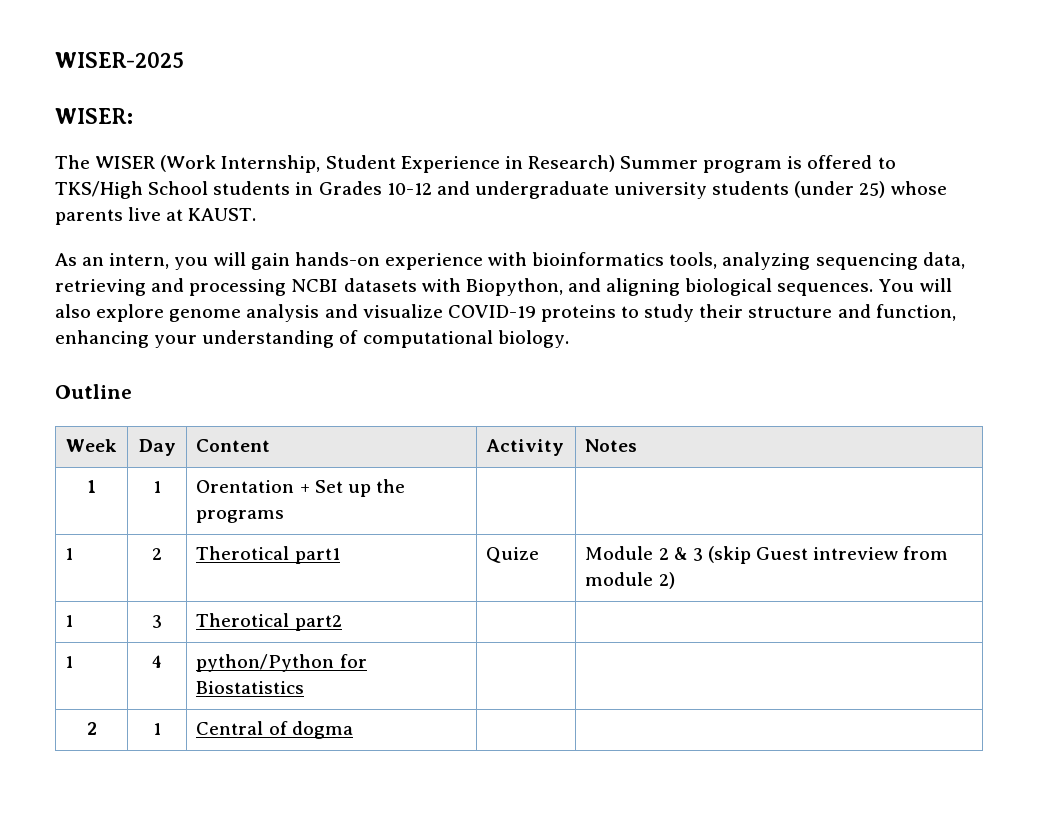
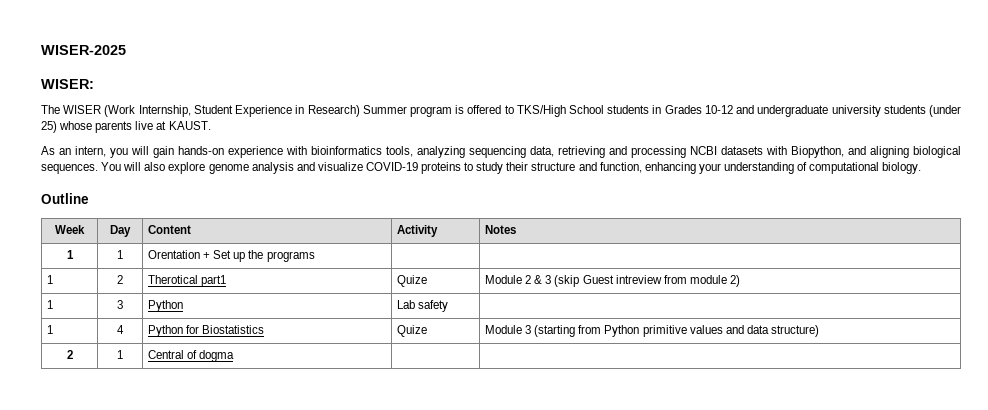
- 1 | 3 | Therotical part2 | |
+ 1 | 3 | Python | Lab safety |
- 1 | 4 | python/Python for Biostatistics | |
+ 1 | 4 | Python for Biostatistics | Quize | Module 3 (starting from Python primitive values and data structure)

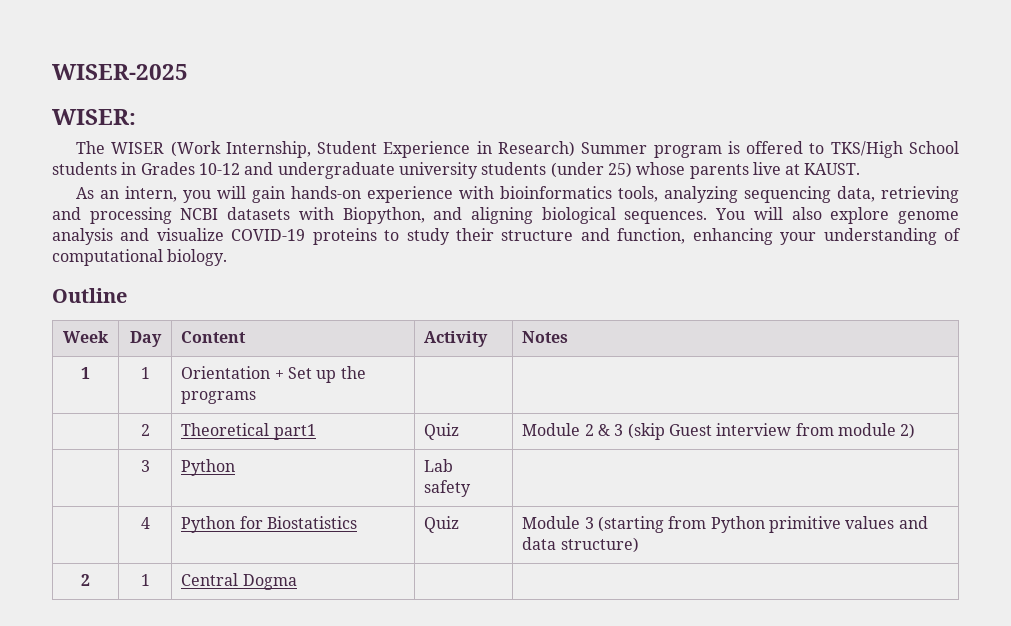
- 1 | 1 | Orentation + Set up the programs | |
+ 1 | 1 | Orientation + Set up the programs | |
- 1 | 2 | Therotical part1 | Quize | Module 2 & 3 (skip Guest intreview from module 2)
+ | 2 | Theoretical part1 | Quiz | Module 2 & 3 (skip Guest interview from module 2)
- 1 | 3 | Python | Lab safety |
+ | 3 | Python | Lab safety |
- 1 | 4 | Python for Biostatistics | Quize | Module 3 (starting from Python primitive values and data structure)
+ | 4 | Python for Biostatistics | Quiz | Module 3 (starting from Python primitive values and data structure)
- 2 | 1 | Central of dogma | |
+ 2 | 1 | Central Dogma | |

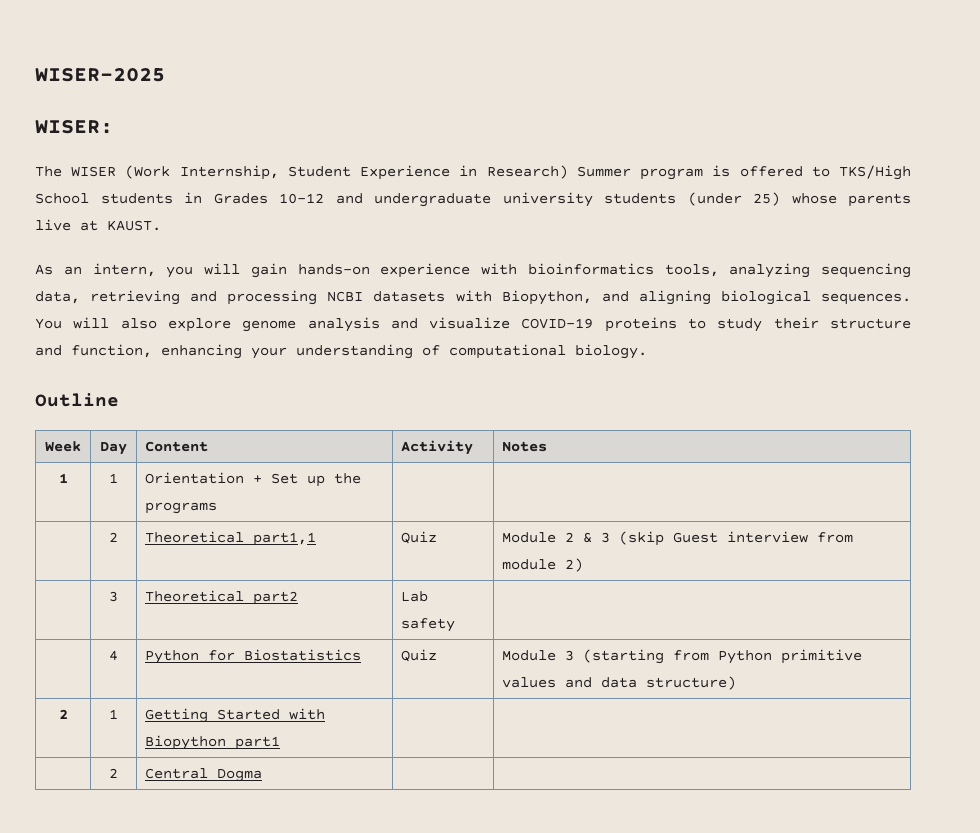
- | 2 | Theoretical part1 | Quiz | Module 2 & 3 (skip Guest interview from module 2)
+ | 2 | Theoretical part1,1 | Quiz | Module 2 & 3 (skip Guest interview from module 2)
- | 3 | Python | Lab safety |
+ | 3 | Theoretical part2 | Lab safety |
- 2 | 1 | Central Dogma | |
+ 2 | 1 | Getting Started with Biopython part1 | |
+ | 2 | Central Dogma | |

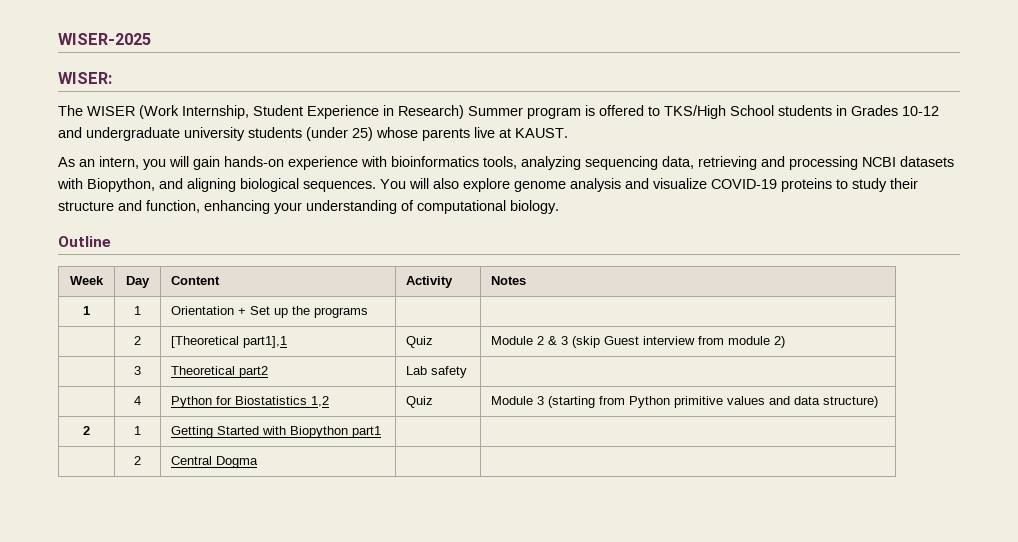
- | 2 | Theoretical part1,1 | Quiz | Module 2 & 3 (skip Guest interview from module 2)
+ | 2 | [Theoretical part1],1 | Quiz | Module 2 & 3 (skip Guest interview from module 2)
- | 4 | Python for Biostatistics | Quiz | Module 3 (starting from Python primitive values and data structure)
+ | 4 | Python for Biostatistics 1,2 | Quiz | Module 3 (starting from Python primitive values and data structure)

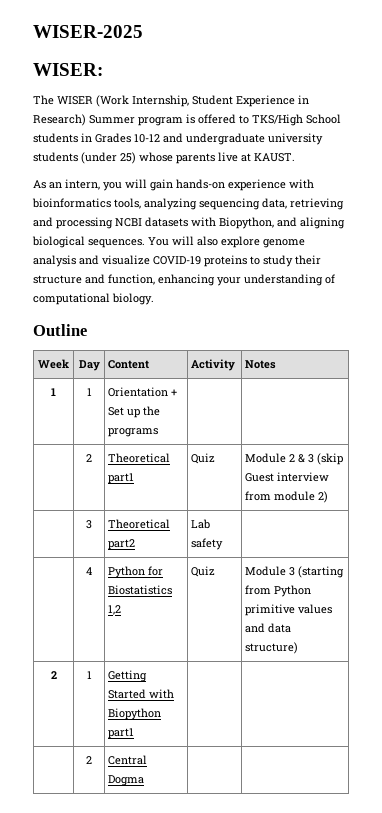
- | 2 | [Theoretical part1],1 | Quiz | Module 2 & 3 (skip Guest interview from module 2)
+ | 2 | Theoretical part1 | Quiz | Module 2 & 3 (skip Guest interview from module 2)

